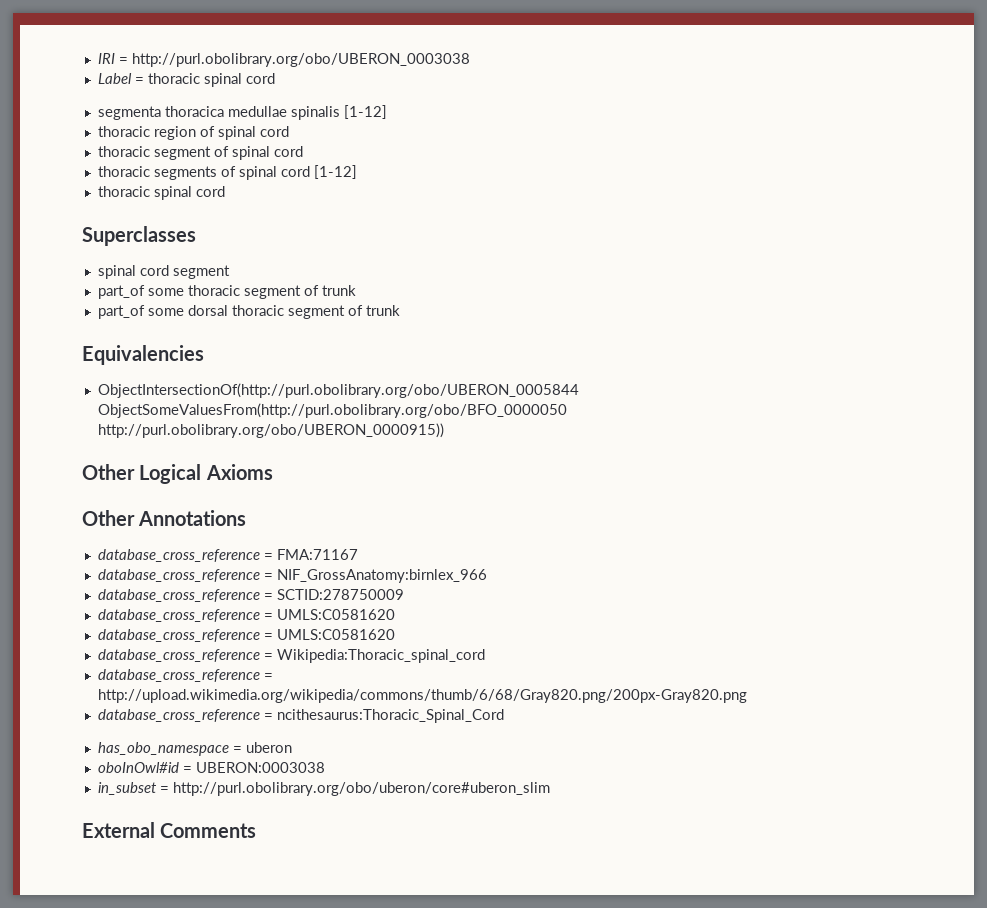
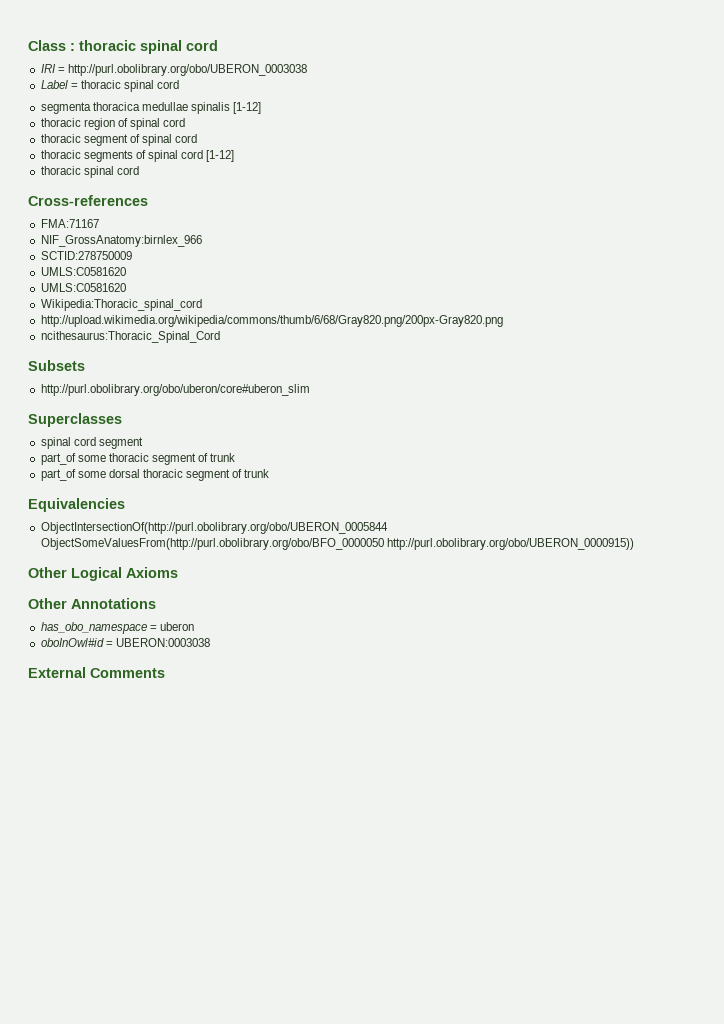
+ Class : thoracic spinal cord
+ Cross-references
+ FMA:71167
+ NIF_GrossAnatomy:birnlex_966
+ SCTID:278750009
+ UMLS:C0581620
+ UMLS:C0581620
+ Wikipedia:Thoracic_spinal_cord
+ http://upload.wikimedia.org/wikipedia/commons/thumb/6/68/Gray820.png/200px-Gray820.png
+ ncithesaurus:Thoracic_Spinal_Cord
+ Subsets
+ http://purl.obolibrary.org/obo/uberon/core#uberon_slim
- database_cross_reference = FMA:71167
- database_cross_reference = NIF_GrossAnatomy:birnlex_966
- database_cross_reference = SCTID:278750009
- database_cross_reference = UMLS:C0581620
- database_cross_reference = UMLS:C0581620
- database_cross_reference = Wikipedia:Thoracic_spinal_cord
- database_cross_reference = http://upload.wikimedia.org/wikipedia/commons/thumb/6/68/Gray820.png/200px-Gray820.png
- database_cross_reference = ncithesaurus:Thoracic_Spinal_Cord
- in_subset = http://purl.obolibrary.org/obo/uberon/core#uberon_slim

